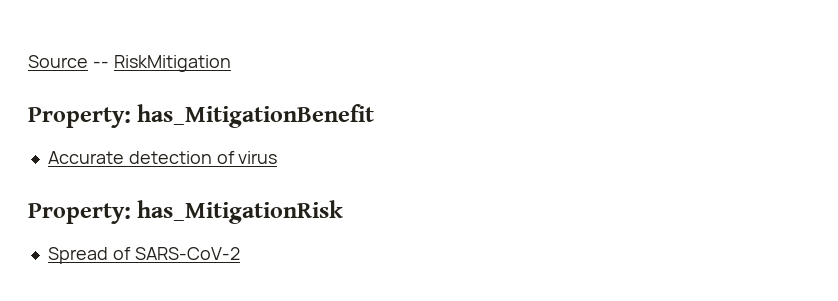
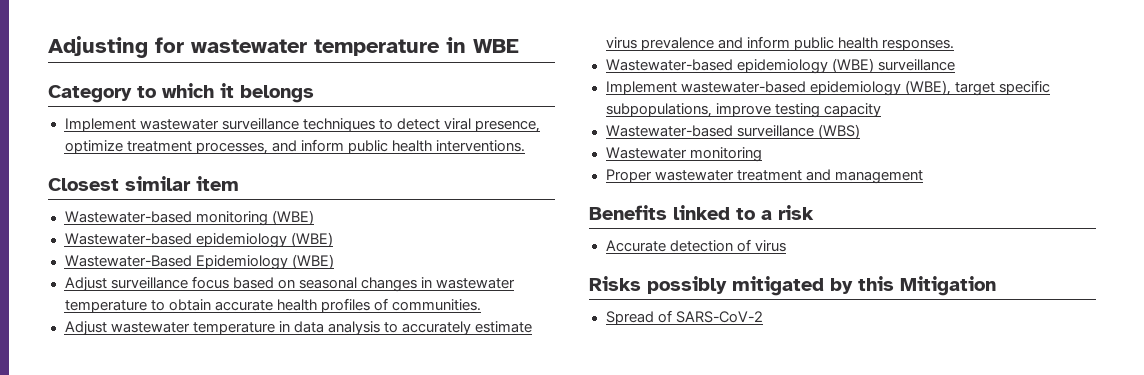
- Source -- RiskMitigation
- Property: has_MitigationBenefit
+ Adjusting for wastewater temperature in WBE
+ Category to which it belongs
+ Implement wastewater surveillance techniques to detect viral presence, optimize treatment processes, and inform public health interventions.
+ Closest similar item
+ Wastewater-based monitoring (WBE)
+ Wastewater-based epidemiology (WBE)
+ Wastewater-Based Epidemiology (WBE)
+ Adjust surveillance focus based on seasonal changes in wastewater temperature to obtain accurate health profiles of communities.
+ Adjust wastewater temperature in data analysis to accurately estimate virus prevalence and inform public health responses.
+ Wastewater-based epidemiology (WBE) surveillance
+ Implement wastewater-based epidemiology (WBE), target specific subpopulations, improve testing capacity
+ Wastewater-based surveillance (WBS)
+ Wastewater monitoring
+ Proper wastewater treatment and management
+ Benefits linked to a risk
  Accurate detection of virus
- Property: has_MitigationRisk
+ Risks possibly mitigated by this Mitigation

